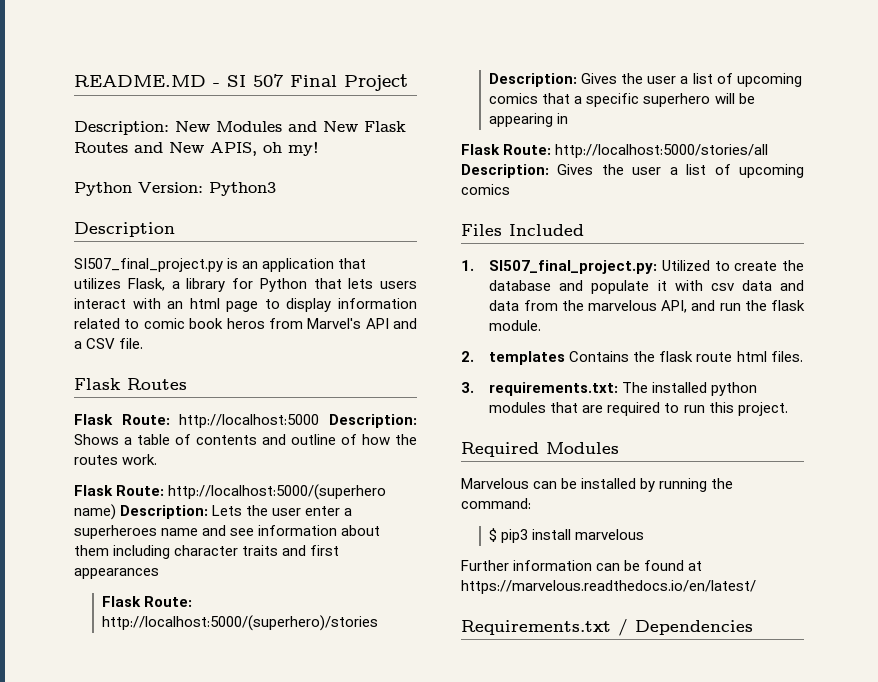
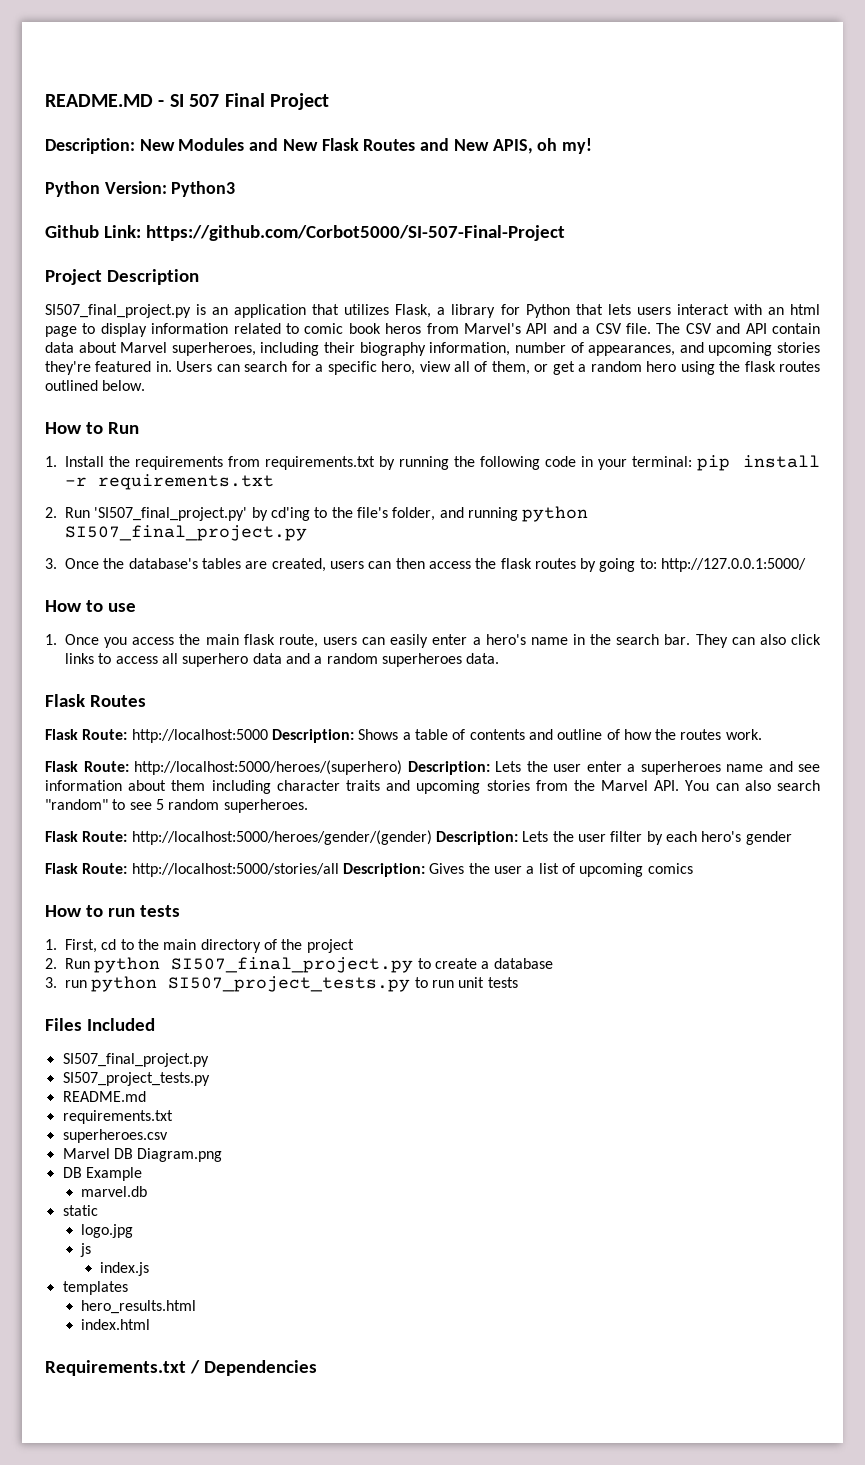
- Description
+ Github Link: https://github.com/Corbot5000/SI-507-Final-Project
+ Project Description
+ The CSV and API contain data about Marvel superheroes, including their biography information, number of appearances, and upcoming stories they're featured in. Users can search for a specific hero, view all of them, or get a random hero using the flask routes outlined below.
+ How to Run
+ 1. Install the requirements from requirements.txt by running the following code in your terminal: pip install -r requirements.txt
+ 2. Run 'SI507_final_project.py' by cd'ing to the file's folder, and running python SI507_final_project.py
+ 3. Once the database's tables are created, users can then access the flask routes by going to: http://127.0.0.1:5000/
+ How to use
+ 1. Once you access the main flask route, users can easily enter a hero's name in the search bar. They can also click links to access all superhero data and a random superheroes data.
- Flask Route: http://localhost:5000/(superhero name) Description: Lets the user enter a superheroes name and see information about them including character traits and first appearances
- Flask Route: http://localhost:5000/(superhero)/stories Description: Gives the user a list of upcoming comics that a specific superhero will be appearing in
+ Flask Route: http://localhost:5000/heroes/(superhero) Description: Lets the user enter a superheroes name and see information about them including character traits and upcoming stories from the Marvel API. You can also search "random" to see 5 random superheroes.
+ Flask Route: http://localhost:5000/heroes/gender/(gender) Description: Lets the user filter by each hero's gender
+ How to run tests
+ 1. First, cd to the main directory of the project
+ 2. Run python SI507_final_project.py to create a database
+ 3. run python SI507_project_tests.py to run unit tests
  Files Included
- 1. SI507_final_project.py: Utilized to create the database and populate it with csv data and data from the marvelous API, and run the flask module.
- 2. templates Contains the flask route html files.
- 3. requirements.txt: The installed python modules that are required to run this project.
- Required Modules
- Marvelous can be installed by running the command:
- $ pip3 install marvelous
- Further information can be found at https://marvelous.readthedocs.io/en/latest/
+ SI507_final_project.py
+ SI507_project_tests.py
+ README.md
+ requirements.txt
+ superheroes.csv
+ Marvel DB Diagram.png
+ DB Example
+ marvel.db
+ static
+ logo.jpg
+ js
+ index.js
+ templates
+ hero_results.html
+ index.html

